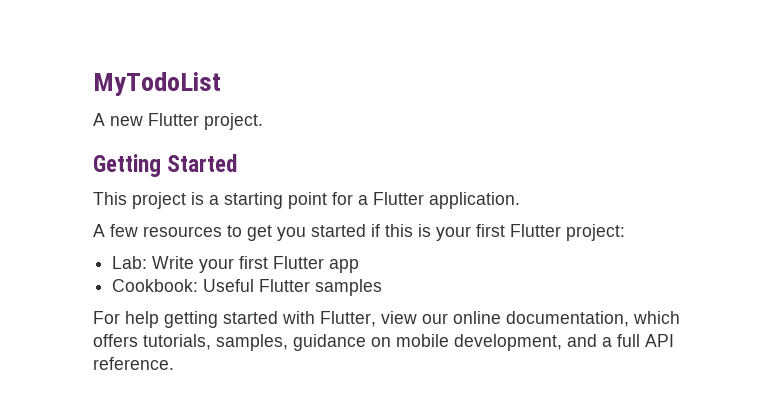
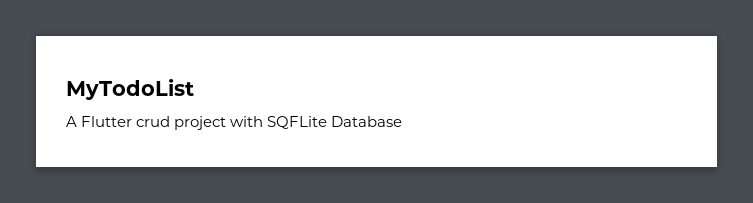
- A new Flutter project.
- Getting Started
- This project is a starting point for a Flutter application.
- A few resources to get you started if this is your first Flutter project:
- Lab: Write your first Flutter app
- Cookbook: Useful Flutter samples
- For help getting started with Flutter, view our online documentation, which offers tutorials, samples, guidance on mobile development, and a full API reference.
+ A Flutter crud project with SQFLite Database

